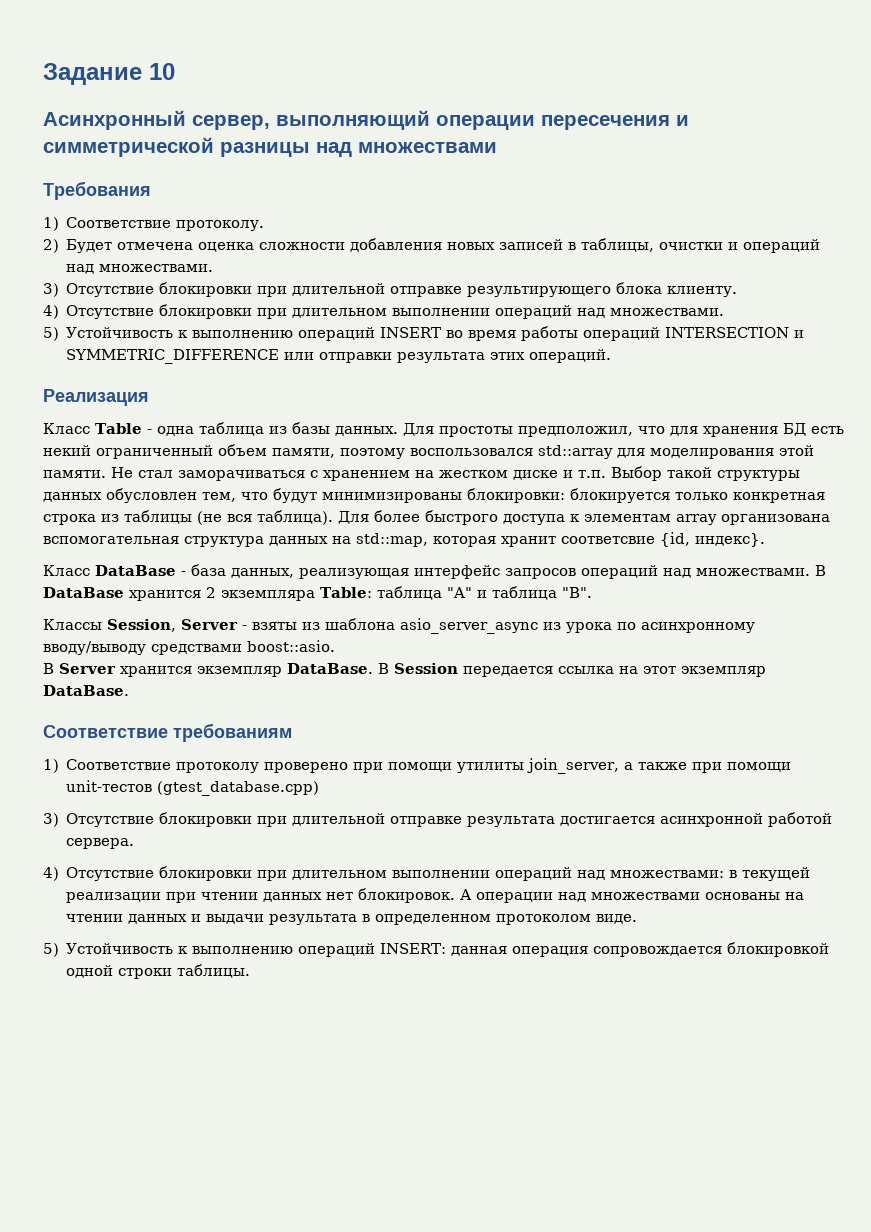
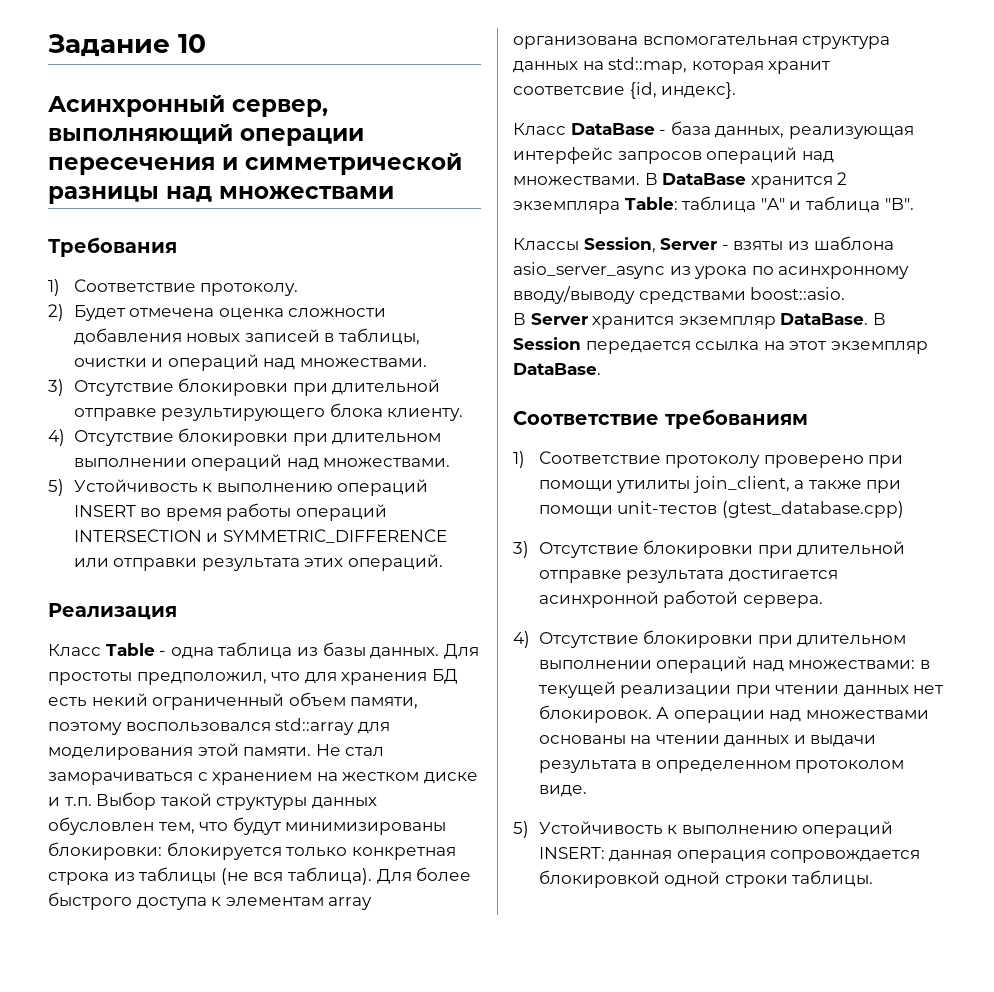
- 1) Соответствие протоколу проверено при помощи утилиты join_server, а также при помощи unit-тестов (gtest_database.cpp)
+ 1) Соответствие протоколу проверено при помощи утилиты join_client, а также при помощи unit-тестов (gtest_database.cpp)

